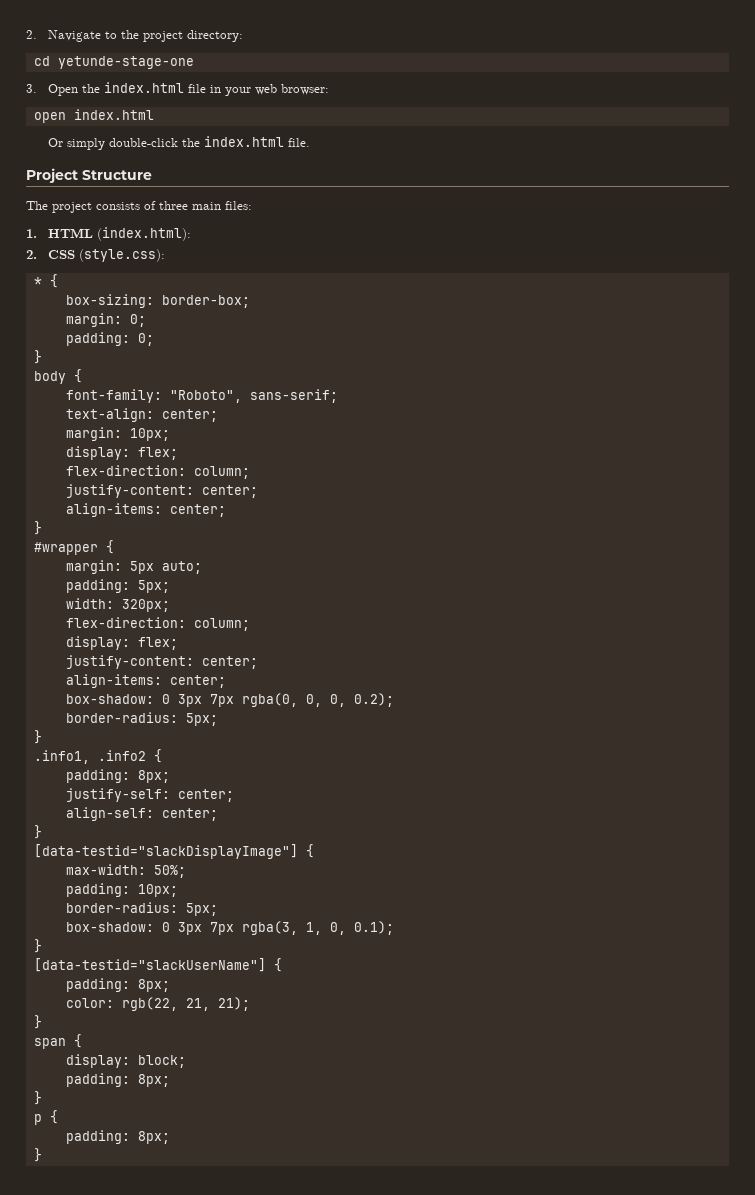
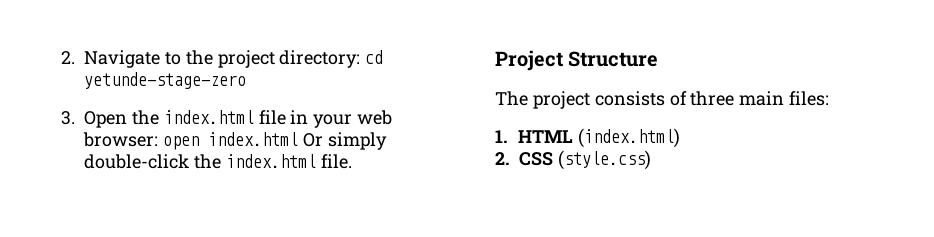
- 2. Navigate to the project directory:
- cd yetunde-stage-one
+ 2. Navigate to the project directory: cd yetunde-stage-zero
- 3. Open the index.html file in your web browser:
- open index.html
- Or simply double-click the index.html file.
+ 3. Open the index.html file in your web browser: open index.html Or simply double-click the index.html file.
- 1. HTML (index.html):
+ 1. HTML (index.html)
- 2. CSS (style.css):
- * {
- box-sizing: border-box;
- margin: 0;
- padding: 0;
- }
- body {
- font-family: "Roboto", sans-serif;
- text-align: center;
- margin: 10px;
- display: flex;
- flex-direction: column;
- justify-content: center;
- align-items: center;
- }
- #wrapper {
- margin: 5px auto;
- padding: 5px;
- width: 320px;
- flex-direction: column;
- display: flex;
- justify-content: center;
- align-items: center;
- box-shadow: 0 3px 7px rgba(0, 0, 0, 0.2);
- border-radius: 5px;
- }
- .info1, .info2 {
- padding: 8px;
- justify-self: center;
- align-self: center;
- }
- [data-testid="slackDisplayImage"] {
- max-width: 50%;
- padding: 10px;
- border-radius: 5px;
- box-shadow: 0 3px 7px rgba(3, 1, 0, 0.1);
- }
- [data-testid="slackUserName"] {
- padding: 8px;
- color: rgb(22, 21, 21);
- }
- span {
- display: block;
- padding: 8px;
- }
- p {
- padding: 8px;
- }
+ 2. CSS (style.css)

